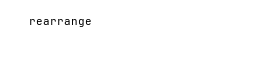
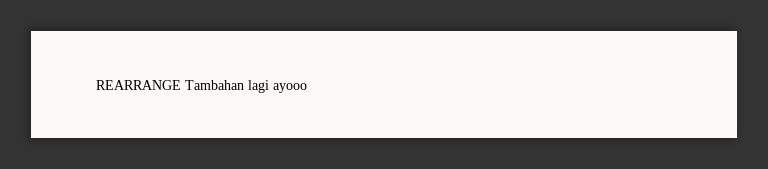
- rearrange
+ REARRANGE Tambahan lagi ayooo

